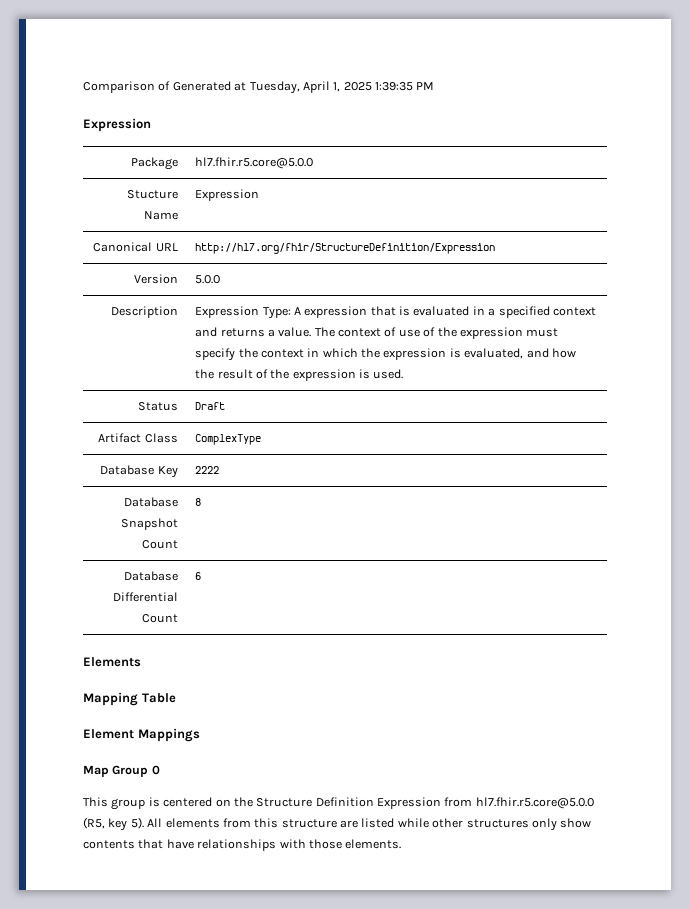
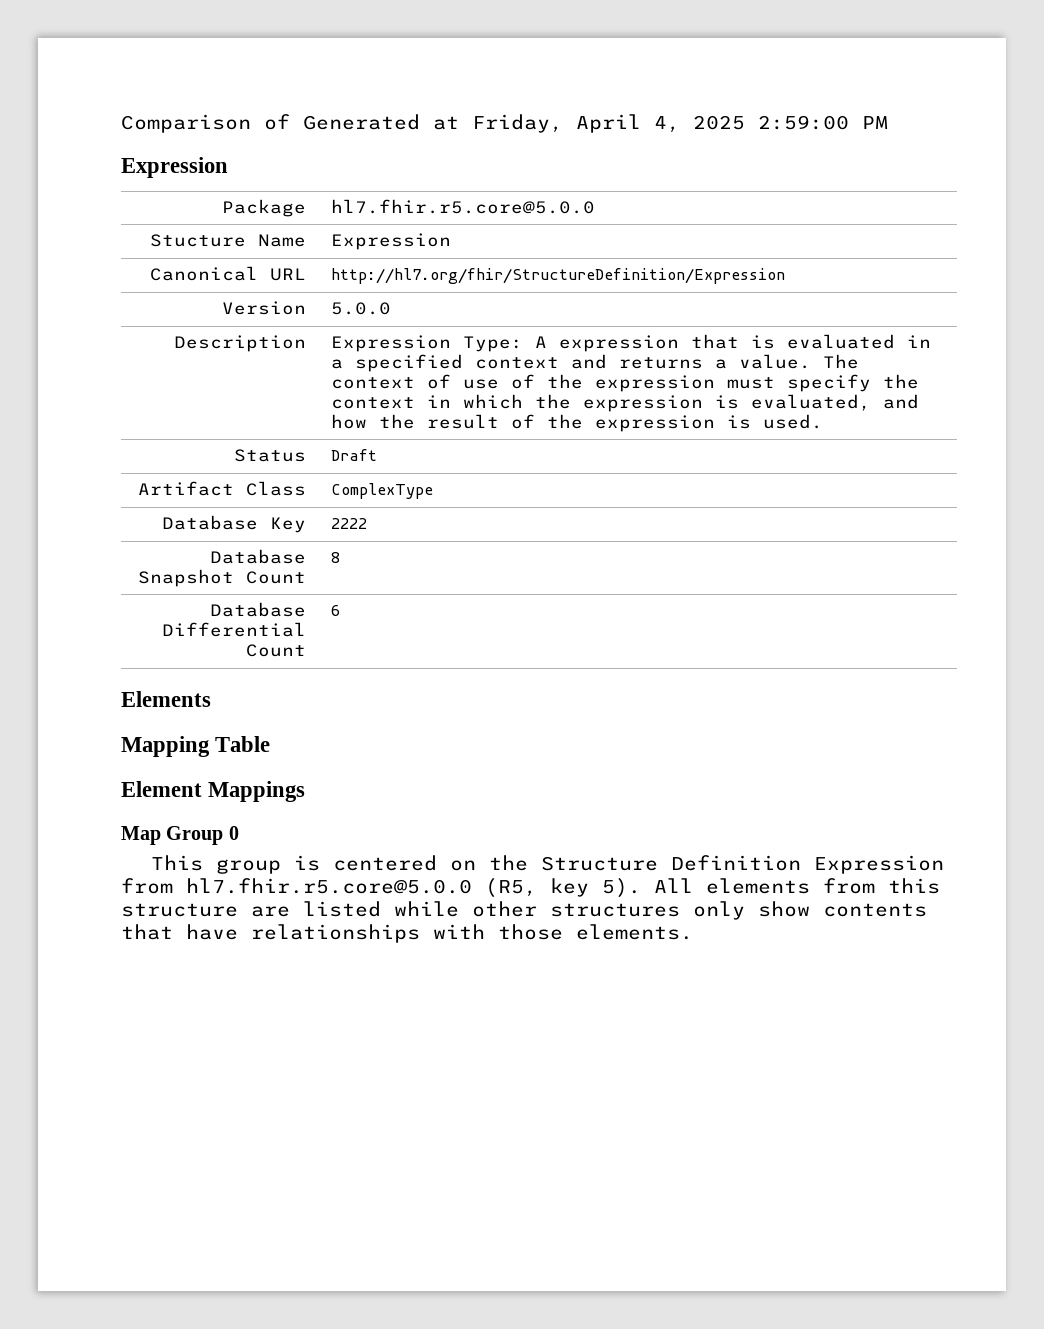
- Comparison of Generated at Tuesday, April 1, 2025 1:39:35 PM
+ Comparison of Generated at Friday, April 4, 2025 2:59:00 PM

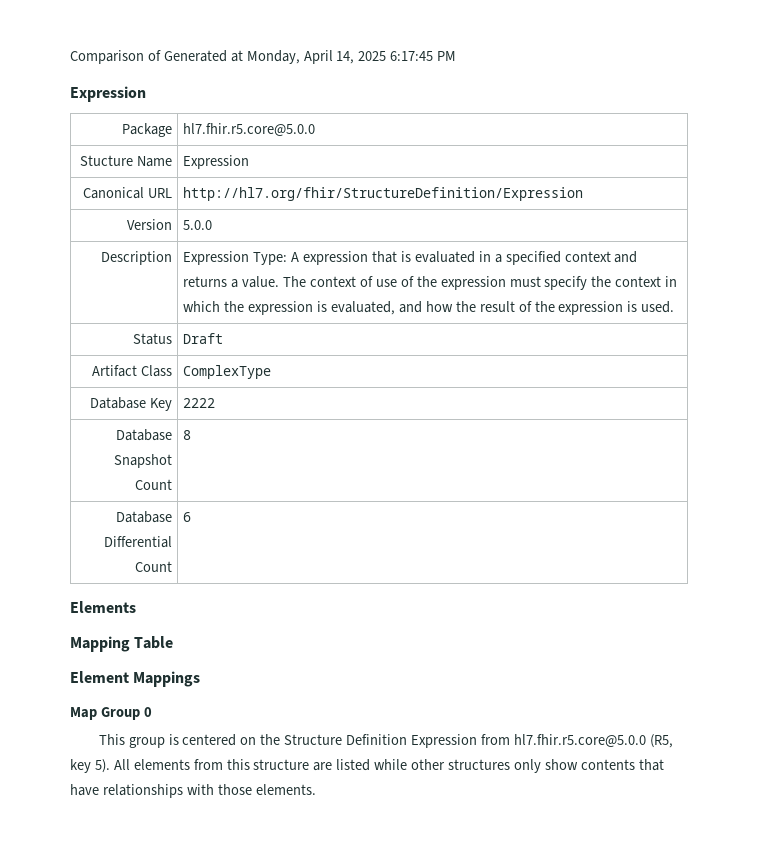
- Comparison of Generated at Friday, April 4, 2025 2:59:00 PM
+ Comparison of Generated at Monday, April 14, 2025 6:17:45 PM

